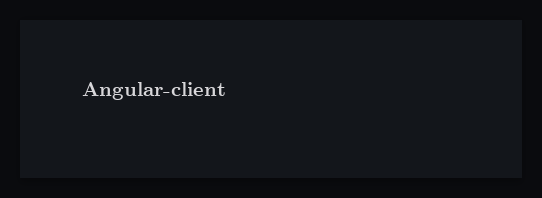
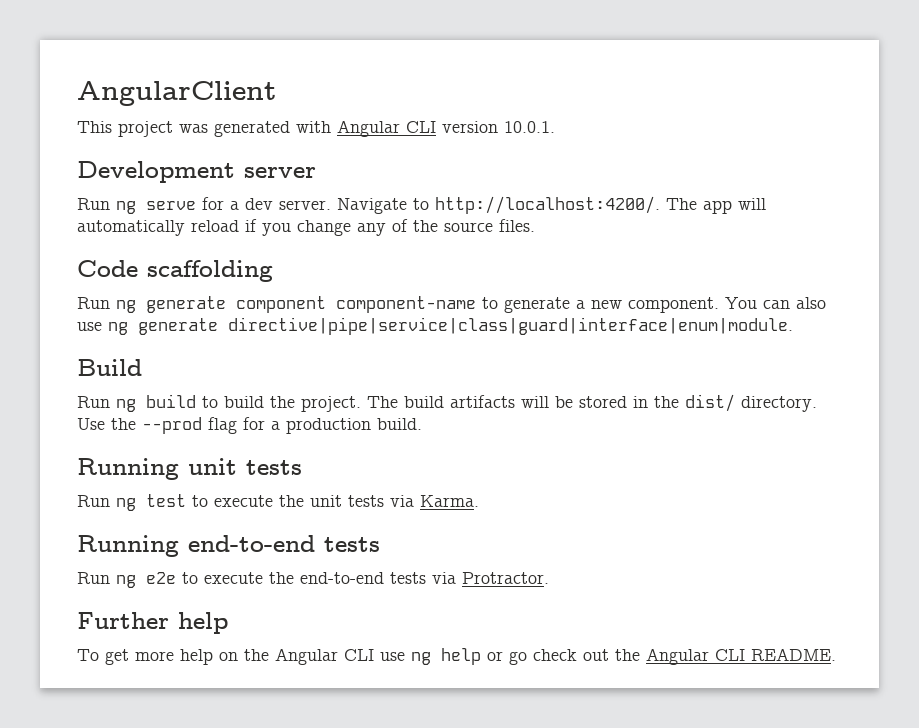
- Angular-client
+ AngularClient
+ This project was generated with Angular CLI version 10.0.1.
+ Development server
+ Run ng serve for a dev server. Navigate to http://localhost:4200/. The app will automatically reload if you change any of the source files.
+ Code scaffolding
+ Run ng generate component component-name to generate a new component. You can also use ng generate directive|pipe|service|class|guard|interface|enum|module.
+ Build
+ Run ng build to build the project. The build artifacts will be stored in the dist/ directory. Use the --prod flag for a production build.
+ Running unit tests
+ Run ng test to execute the unit tests via Karma.
+ Running end-to-end tests
+ Run ng e2e to execute the end-to-end tests via Protractor.
+ Further help
+ To get more help on the Angular CLI use ng help or go check out the Angular CLI README.

